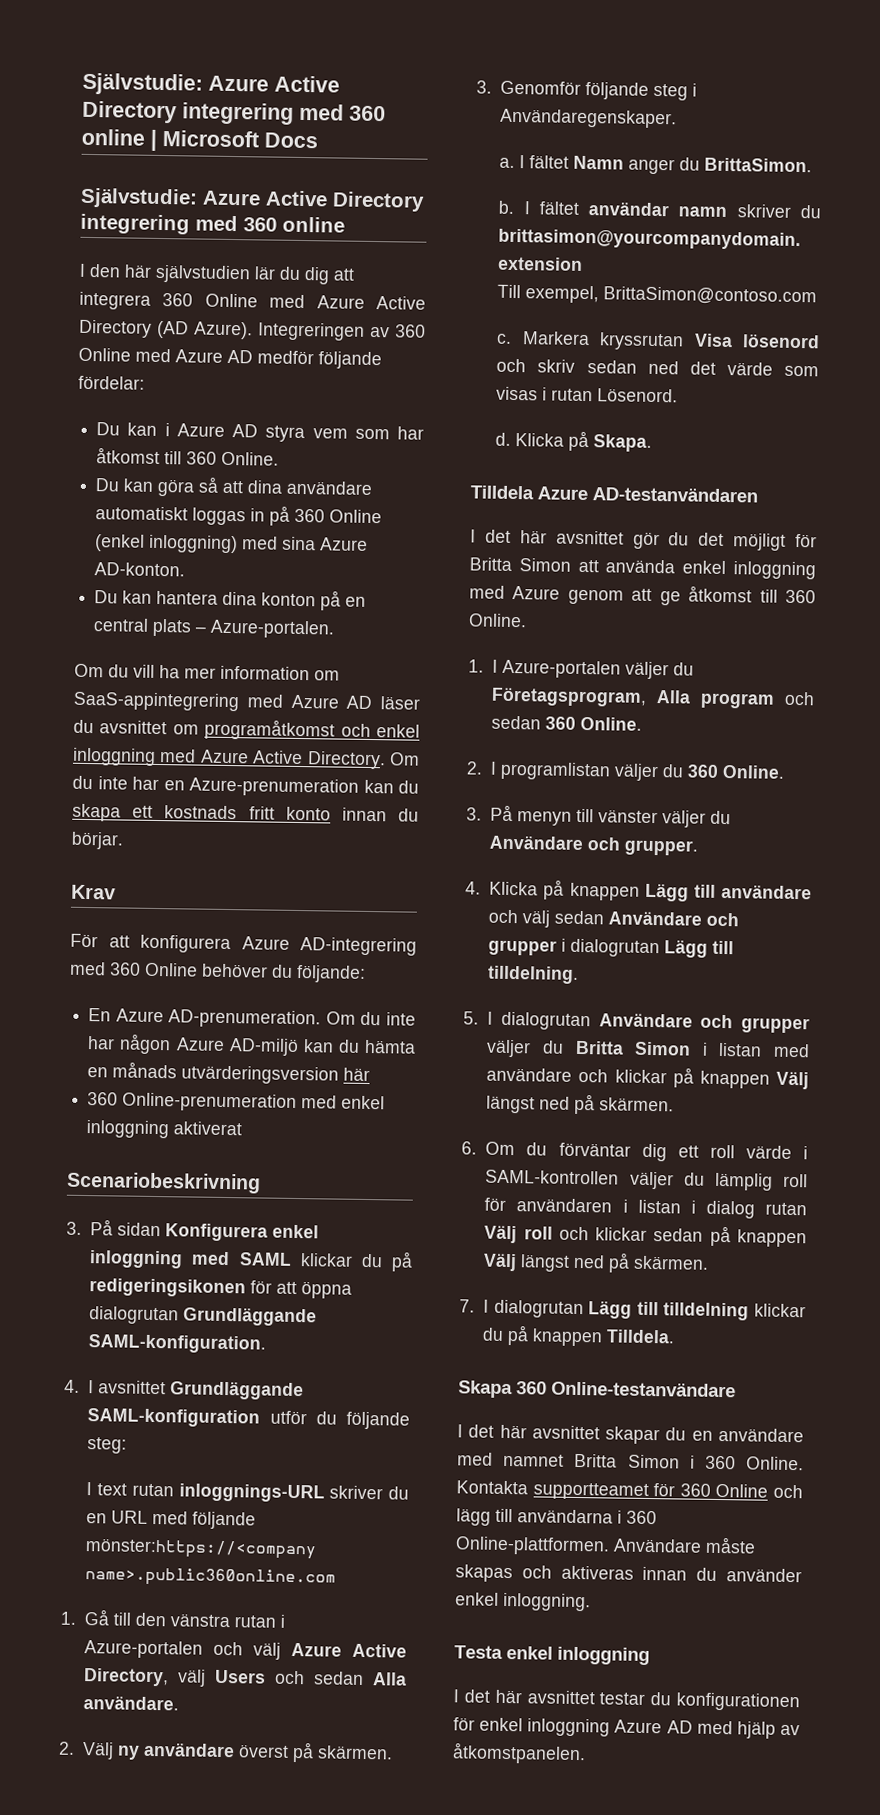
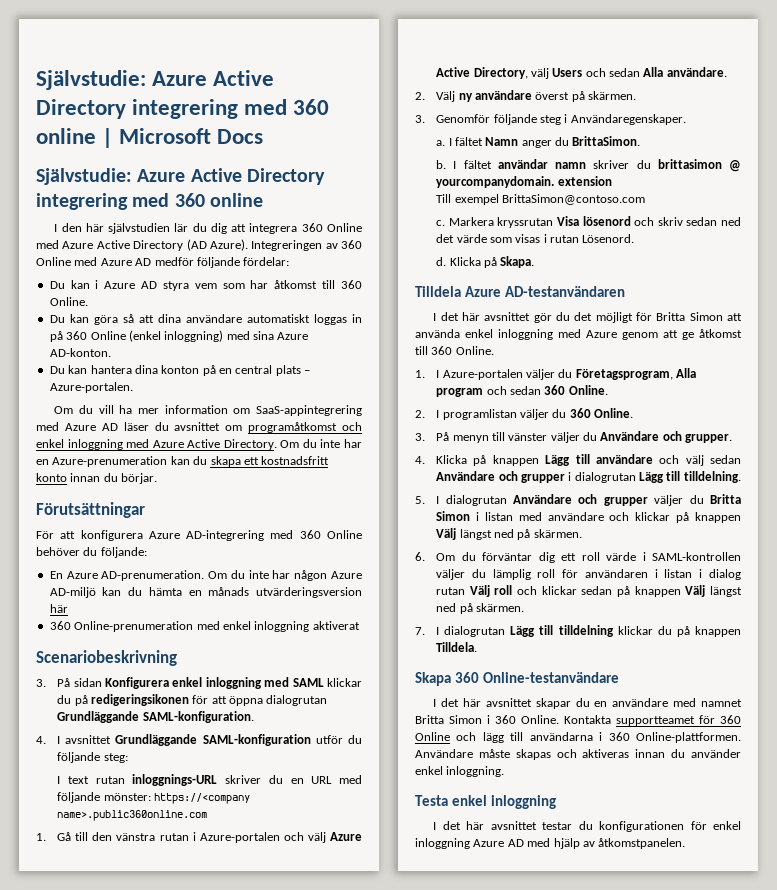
- Om du inte har en Azure-prenumeration kan du skapa ett kostnads fritt konto innan du börjar.
+ Om du inte har en Azure-prenumeration kan du skapa ett kostnadsfritt konto innan du börjar.
- Krav
+ Förutsättningar
- I text rutan inloggnings-URL skriver du en URL med följande mönster:https://<company name>.public360online.com
+ I text rutan inloggnings-URL skriver du en URL med följande mönster: https://<company name>.public360online.com
- I fältet användar namn skriver du brittasimon@yourcompanydomain. extension
+ I fältet användar namn skriver du brittasimon @ yourcompanydomain. extension
- Till exempel, BrittaSimon@contoso.com
+ Till exempel BrittaSimon@contoso.com

